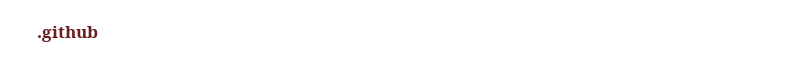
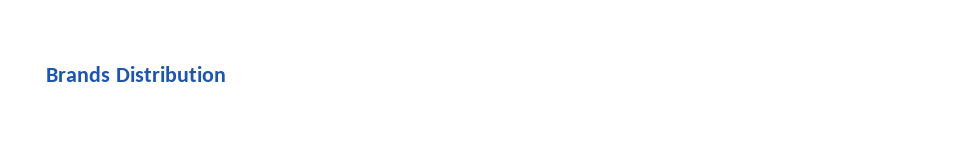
- .github
+ Brands Distribution

